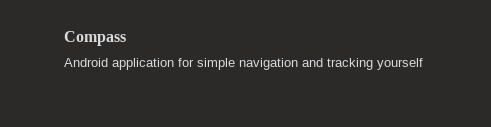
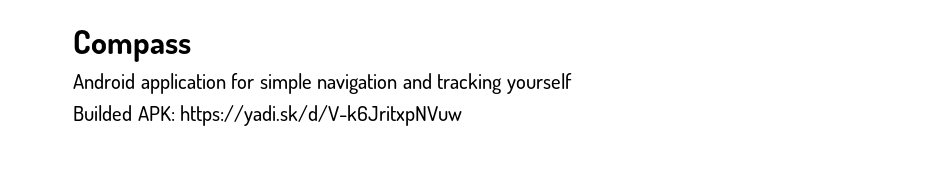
+ Builded APK: https://yadi.sk/d/V-k6JritxpNVuw

